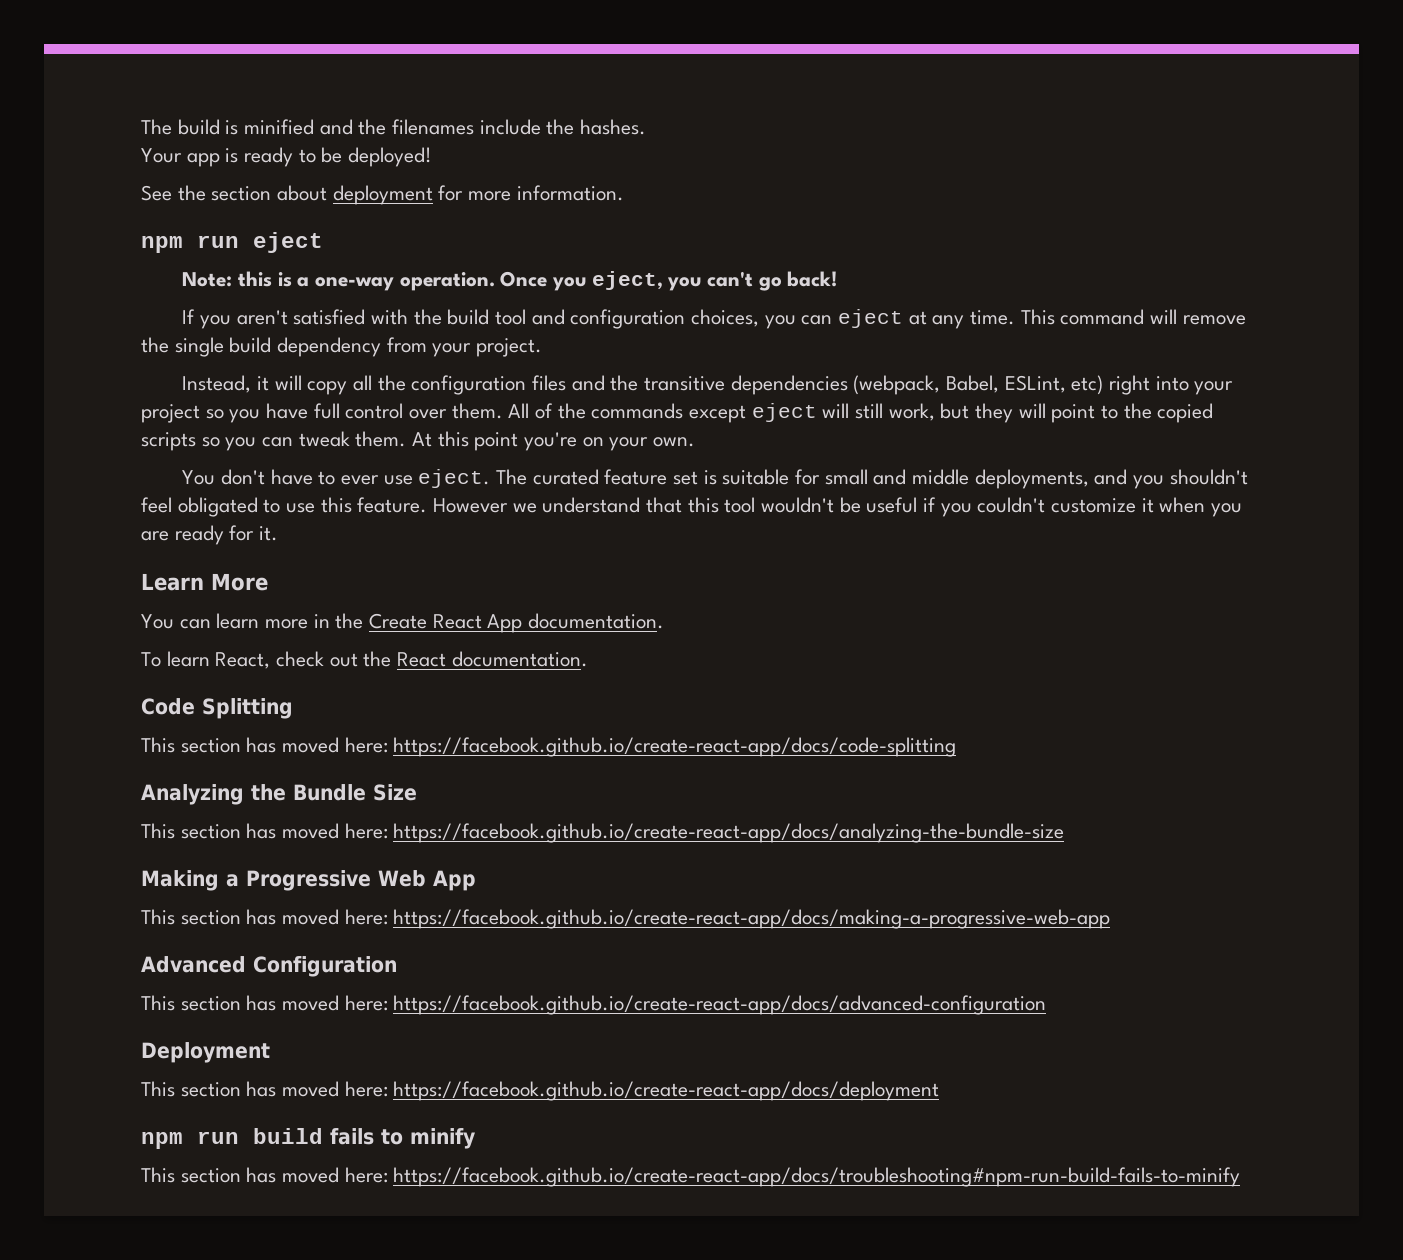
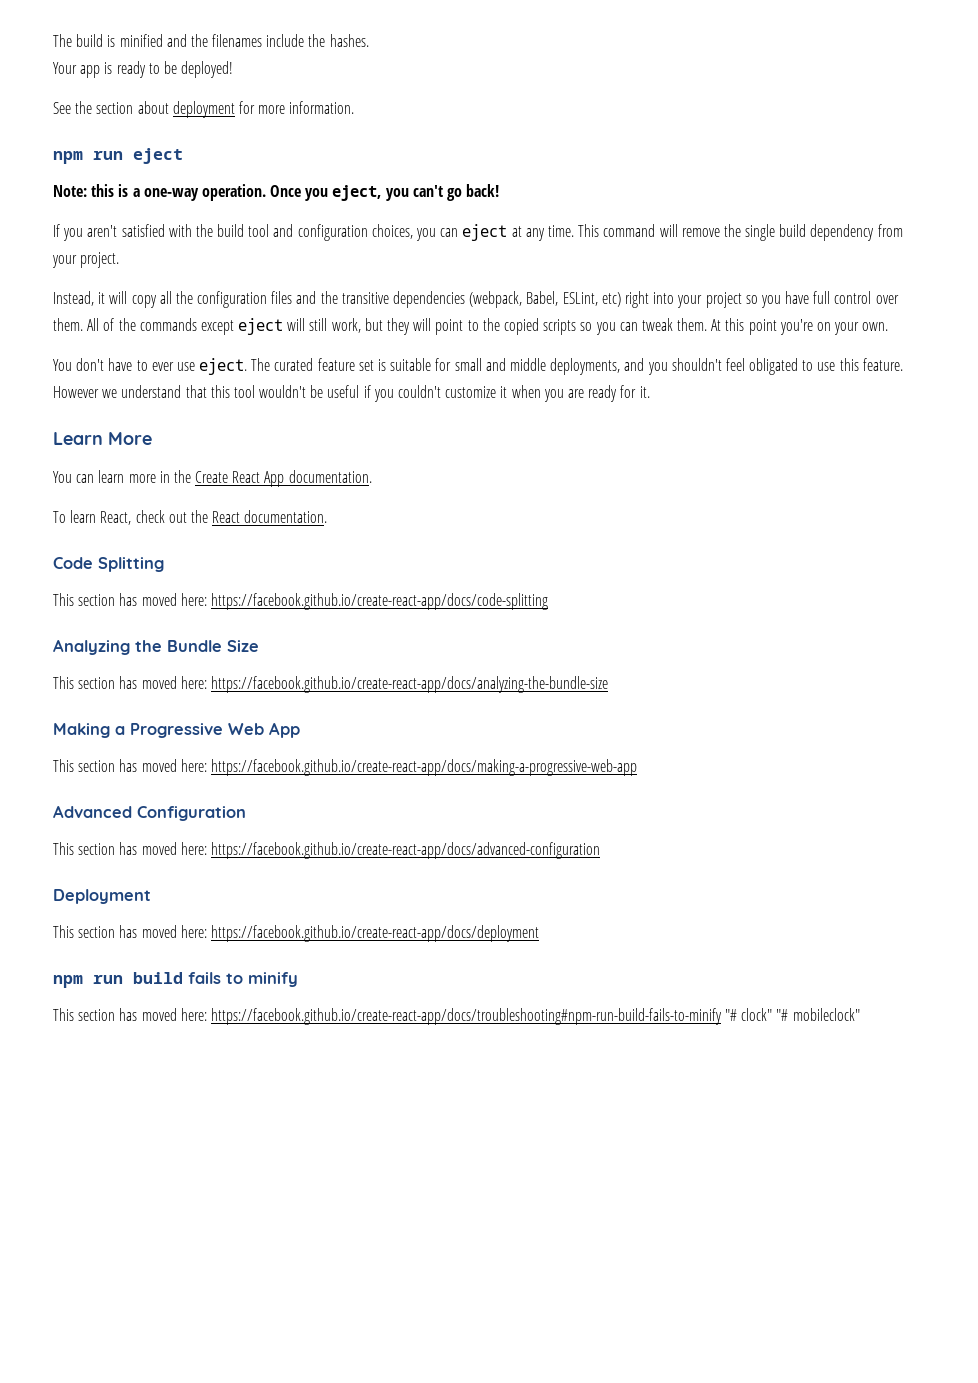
- This section has moved here: https://facebook.github.io/create-react-app/docs/troubleshooting#npm-run-build-fails-to-minify
+ This section has moved here: https://facebook.github.io/create-react-app/docs/troubleshooting#npm-run-build-fails-to-minify "# clock" "# mobileclock"

